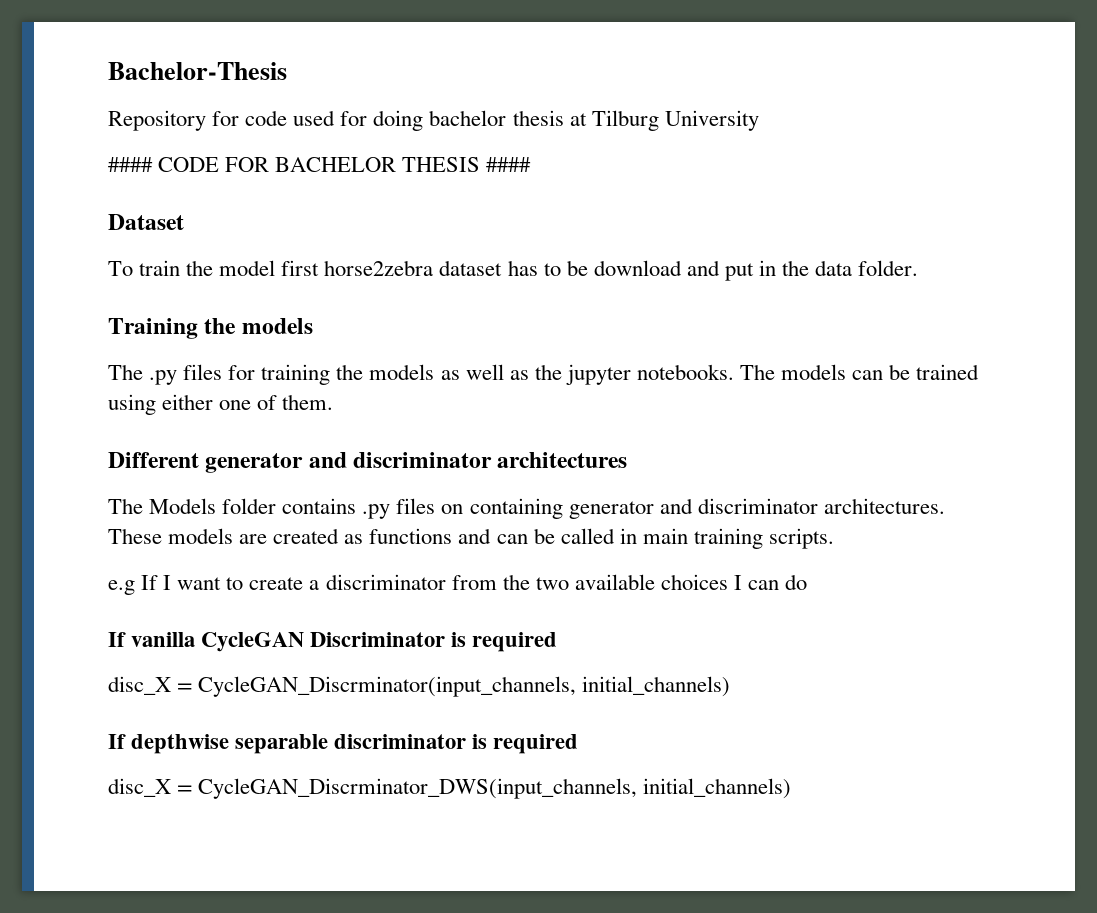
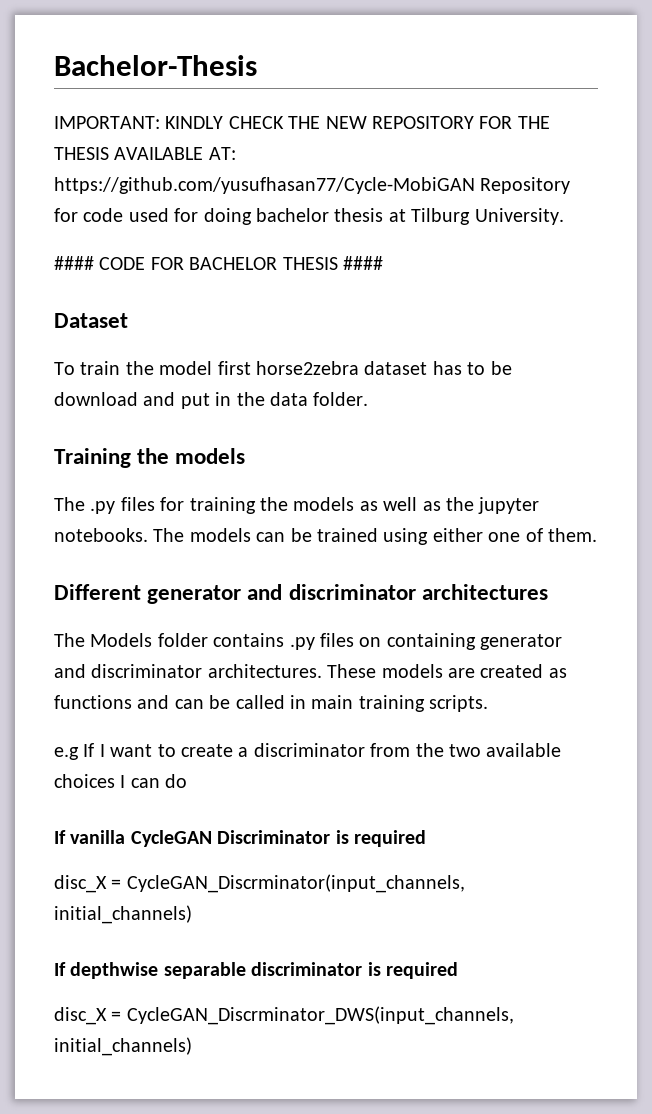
- Repository for code used for doing bachelor thesis at Tilburg University
+ IMPORTANT: KINDLY CHECK THE NEW REPOSITORY FOR THE THESIS AVAILABLE AT: https://github.com/yusufhasan77/Cycle-MobiGAN Repository for code used for doing bachelor thesis at Tilburg University.

